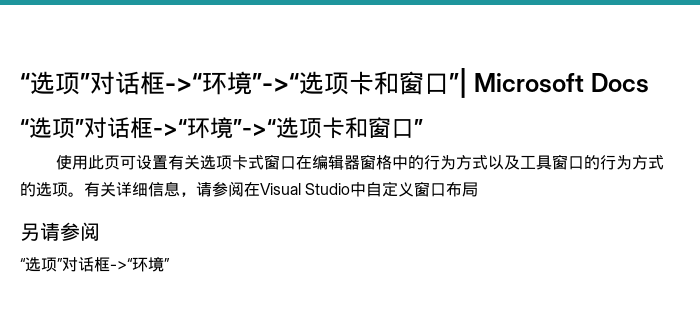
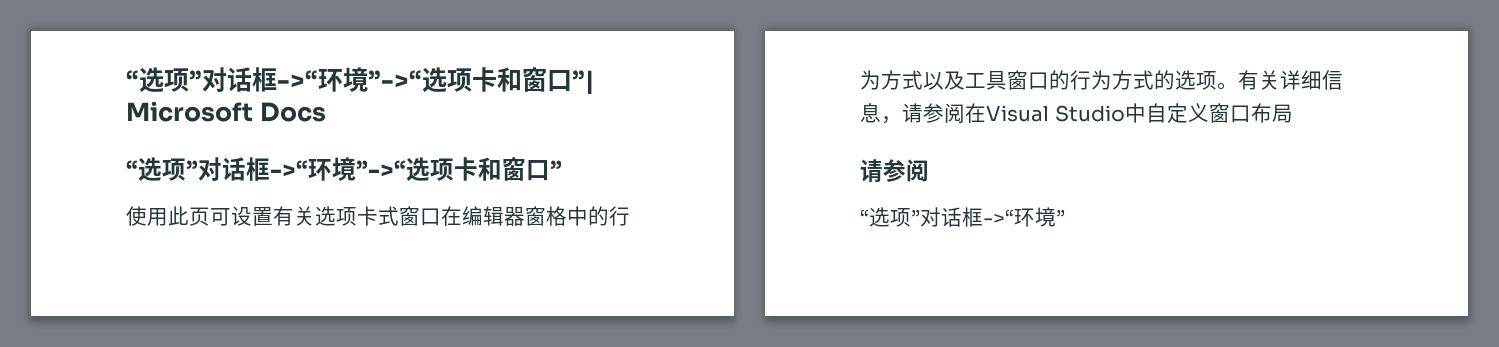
  有关详细信息，请参阅在Visual Studio中自定义窗口布局
- 另请参阅
+ 请参阅

